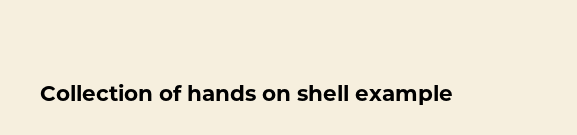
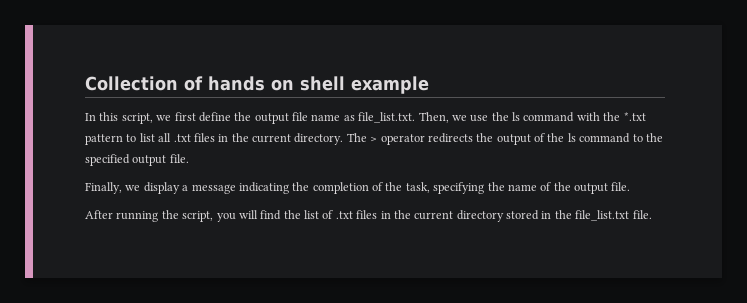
+ In this script, we first define the output file name as file_list.txt. Then, we use the ls command with the *.txt pattern to list all .txt files in the current directory. The > operator redirects the output of the ls command to the specified output file.
+ Finally, we display a message indicating the completion of the task, specifying the name of the output file.
+ After running the script, you will find the list of .txt files in the current directory stored in the file_list.txt file.

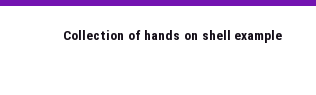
- In this script, we first define the output file name as file_list.txt. Then, we use the ls command with the *.txt pattern to list all .txt files in the current directory. The > operator redirects the output of the ls command to the specified output file.
- Finally, we display a message indicating the completion of the task, specifying the name of the output file.
- After running the script, you will find the list of .txt files in the current directory stored in the file_list.txt file.

